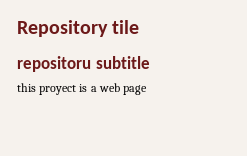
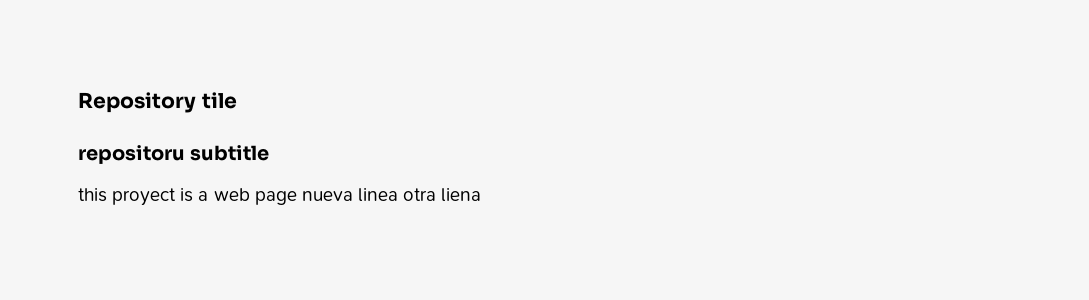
- this proyect is a web page
+ this proyect is a web page nueva linea otra liena

